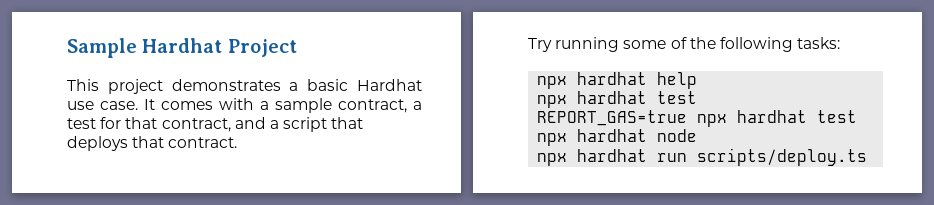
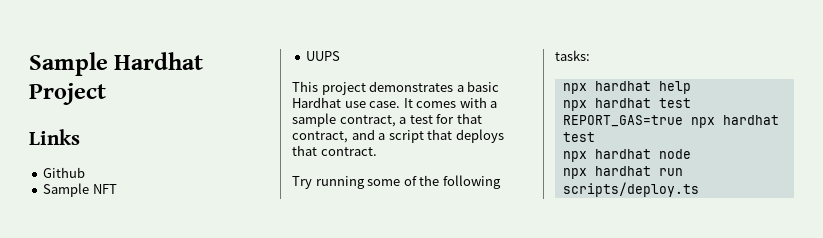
+ Links
+ Github
+ Sample NFT
+ UUPS

